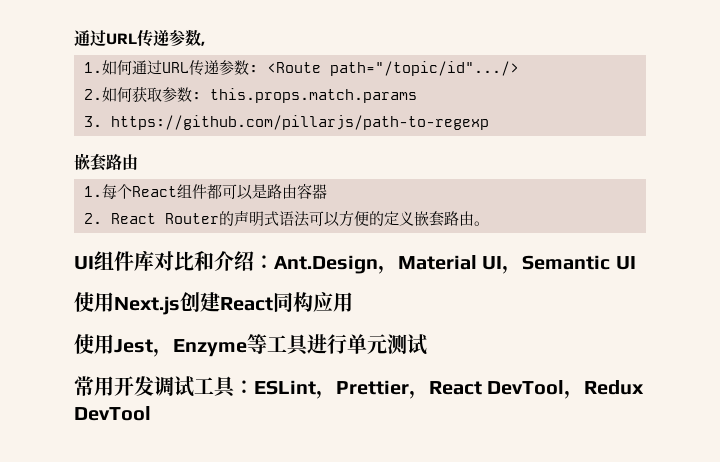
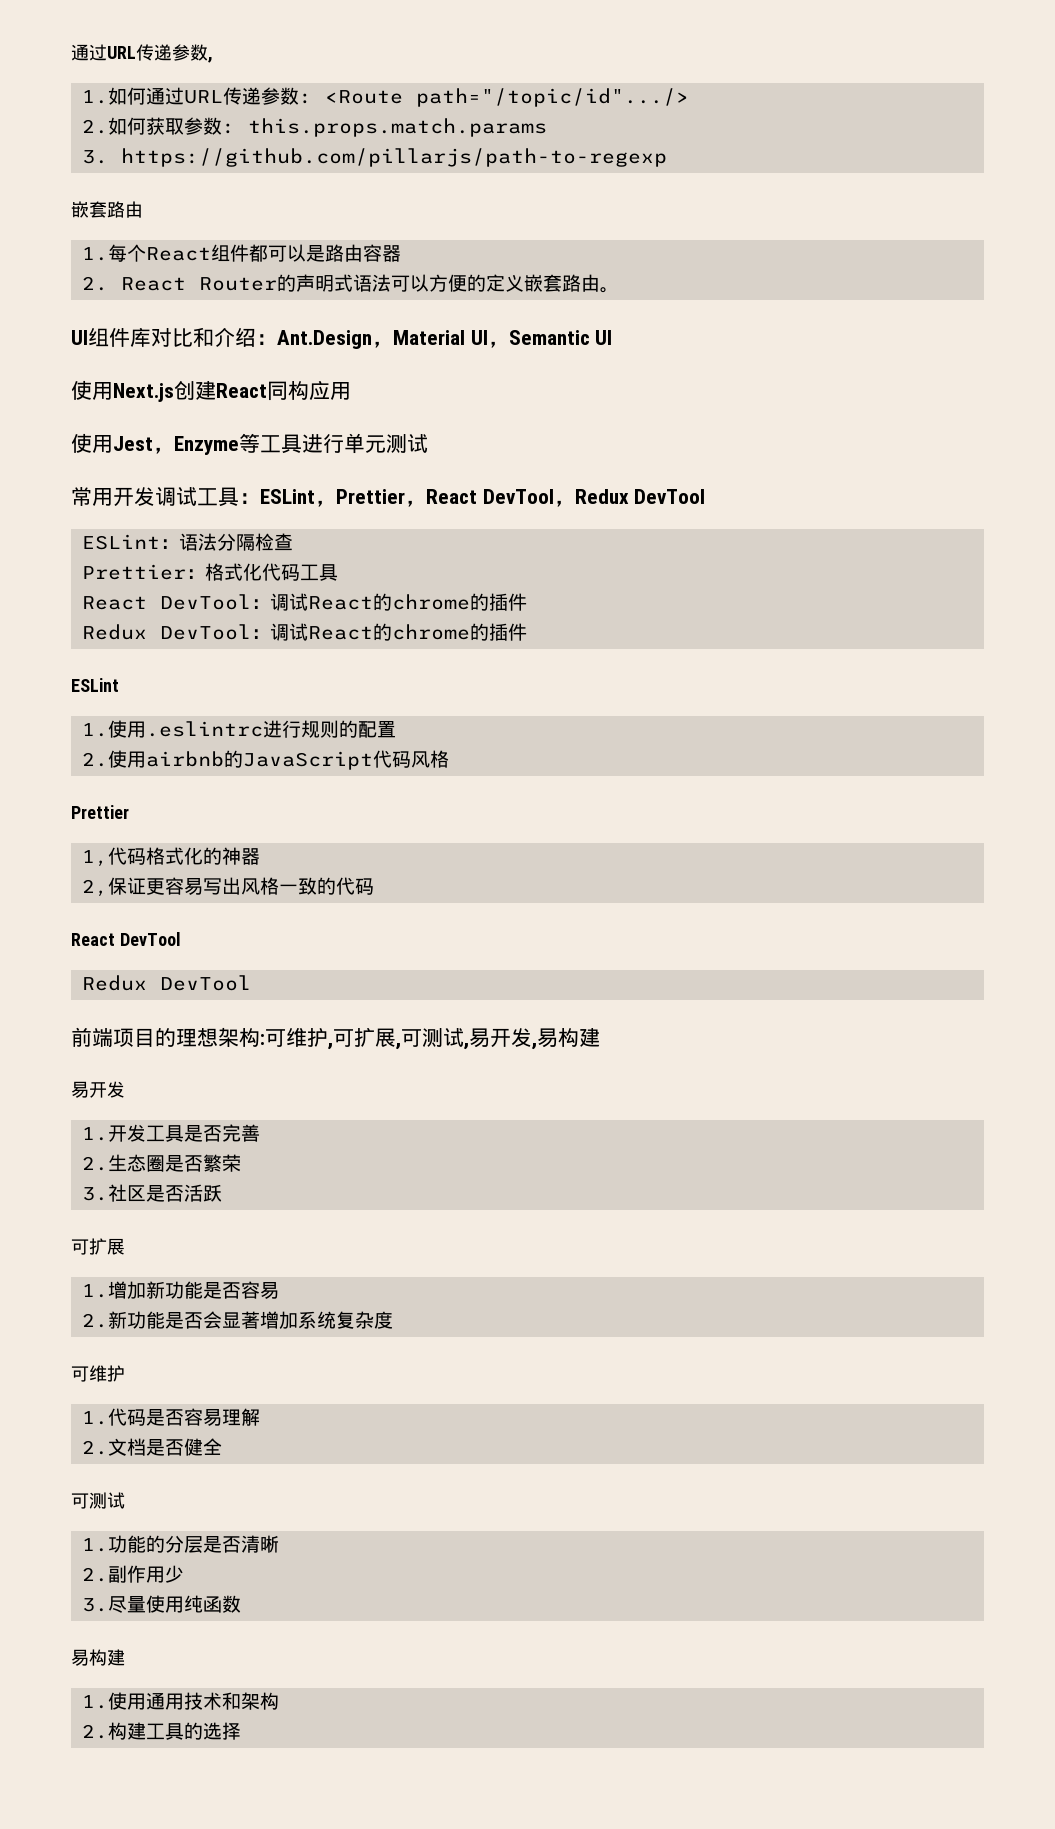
+ ESLint：语法分隔检查
+ Prettier：格式化代码工具
+ React DevTool：调试React的chrome的插件
+ Redux DevTool：调试React的chrome的插件
+ ESLint
+ 1.使用.eslintrc进行规则的配置
+ 2.使用airbnb的JavaScript代码风格
+ Prettier
+ 1,代码格式化的神器
+ 2,保证更容易写出风格一致的代码
+ React DevTool
+ Redux DevTool
+ 前端项目的理想架构:可维护,可扩展,可测试,易开发,易构建
+ 易开发
+ 1.开发工具是否完善
+ 2.生态圈是否繁荣
+ 3.社区是否活跃
+ 可扩展
+ 1.增加新功能是否容易
+ 2.新功能是否会显著增加系统复杂度
+ 可维护
+ 1.代码是否容易理解
+ 2.文档是否健全
+ 可测试
+ 1.功能的分层是否清晰
+ 2.副作用少
+ 3.尽量使用纯函数
+ 易构建
+ 1.使用通用技术和架构
+ 2.构建工具的选择

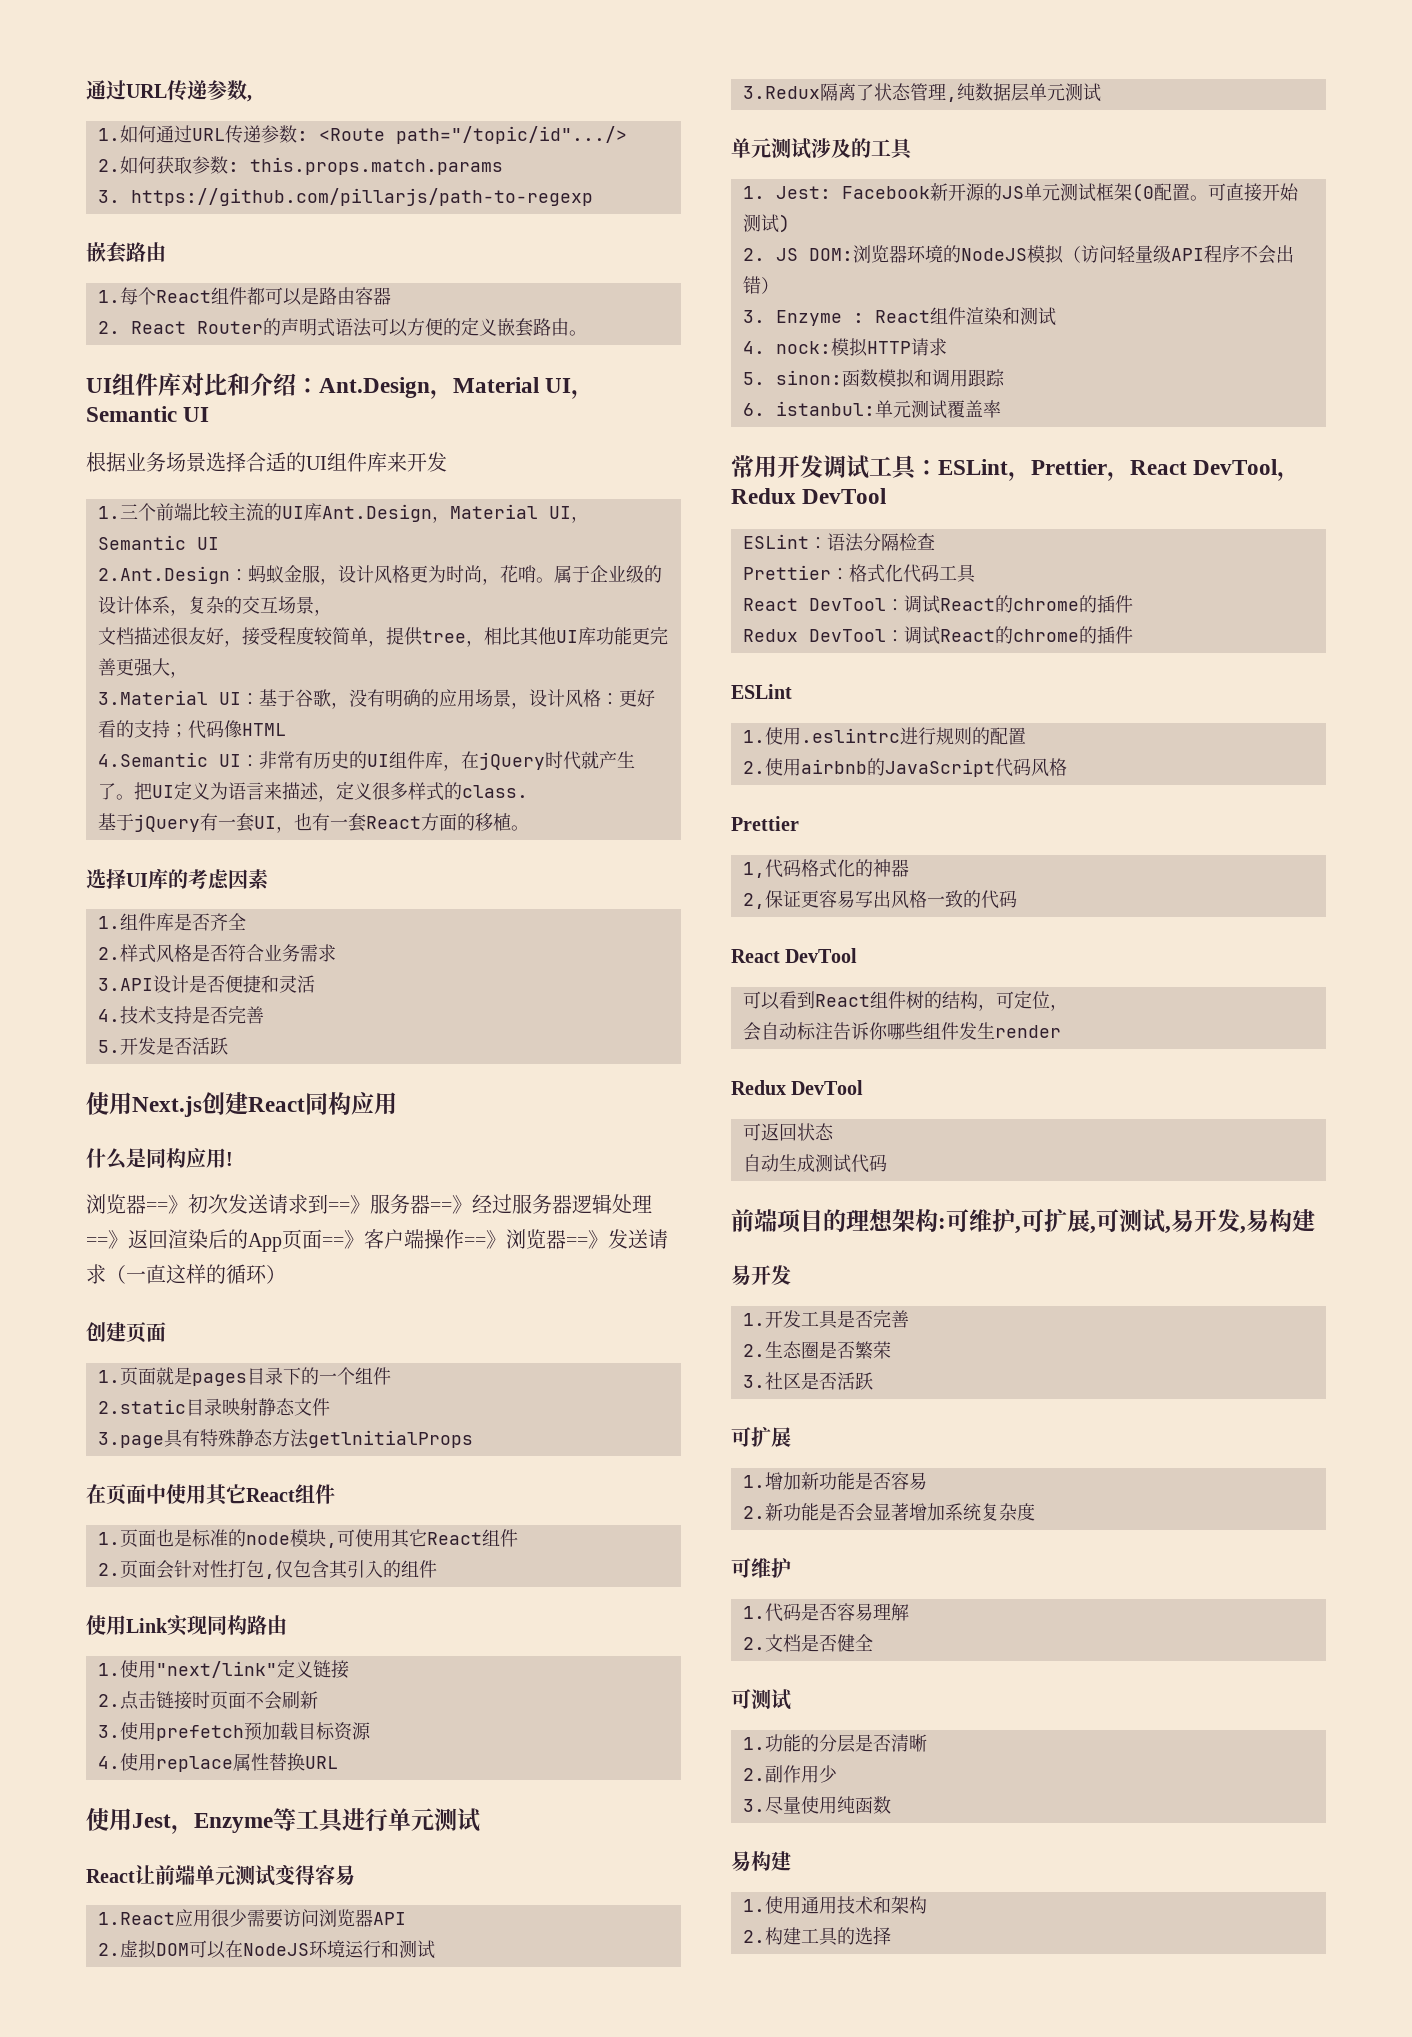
+ 根据业务场景选择合适的UI组件库来开发
+ 1.三个前端比较主流的UI库Ant.Design，Material UI，Semantic UI
+ 2.Ant.Design：蚂蚁金服，设计风格更为时尚，花哨。属于企业级的设计体系，复杂的交互场景，
+ 文档描述很友好，接受程度较简单，提供tree，相比其他UI库功能更完善更强大，
+ 3.Material UI：基于谷歌，没有明确的应用场景，设计风格：更好看的支持；代码像HTML
+ 4.Semantic UI：非常有历史的UI组件库，在jQuery时代就产生了。把UI定义为语言来描述，定义很多样式的class.
+ 基于jQuery有一套UI，也有一套React方面的移植。
+ 选择UI库的考虑因素
+ 1.组件库是否齐全
+ 2.样式风格是否符合业务需求
+ 3.API设计是否便捷和灵活
+ 4.技术支持是否完善
+ 5.开发是否活跃
+ 什么是同构应用!
+ 浏览器==》初次发送请求到==》服务器==》经过服务器逻辑处理==》返回渲染后的App页面==》客户端操作==》浏览器==》发送请求（一直这样的循环）
+ 创建页面
+ 1.页面就是pages目录下的一个组件
+ 2.static目录映射静态文件
+ 3.page具有特殊静态方法getlnitialProps
+ 在页面中使用其它React组件
+ 1.页面也是标准的node模块,可使用其它React组件
+ 2.页面会针对性打包,仅包含其引入的组件
+ 使用Link实现同构路由
+ 1.使用"next/link"定义链接
+ 2.点击链接时页面不会刷新
+ 3.使用prefetch预加载目标资源
+ 4.使用replace属性替换URL
+ React让前端单元测试变得容易
+ 1.React应用很少需要访问浏览器API
+ 2.虚拟DOM可以在NodeJS环境运行和测试
+ 3.Redux隔离了状态管理,纯数据层单元测试
+ 单元测试涉及的工具
+ 1. Jest: Facebook新开源的JS单元测试框架(0配置。可直接开始测试)
+ 2. JS DOM:浏览器环境的NodeJS模拟（访问轻量级API程序不会出错）
+ 3. Enzyme : React组件渲染和测试
+ 4. nock:模拟HTTP请求
+ 5. sinon:函数模拟和调用跟踪
+ 6. istanbul:单元测试覆盖率
  2,保证更容易写出风格一致的代码
  React DevTool
+ 可以看到React组件树的结构，可定位，
+ 会自动标注告诉你哪些组件发生render
  Redux DevTool
+ 可返回状态
+ 自动生成测试代码

